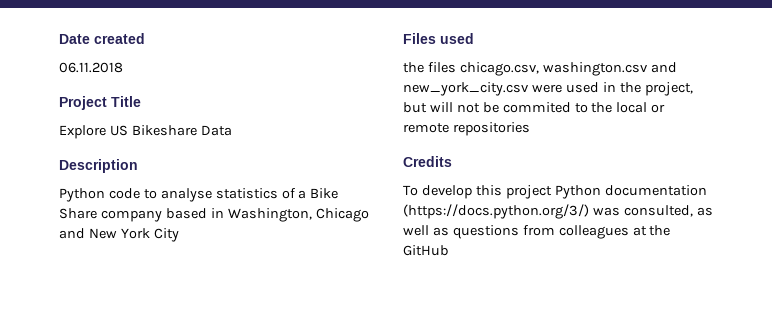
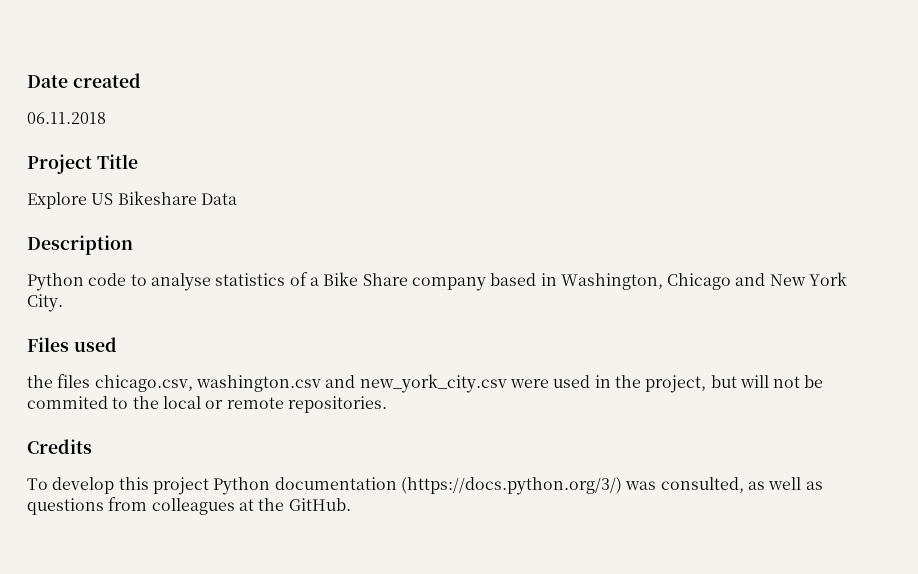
- Python code to analyse statistics of a Bike Share company based in Washington, Chicago and New York City
+ Python code to analyse statistics of a Bike Share company based in Washington, Chicago and New York City.
- the files chicago.csv, washington.csv and new_york_city.csv were used in the project, but will not be commited to the local or remote repositories
+ the files chicago.csv, washington.csv and new_york_city.csv were used in the project, but will not be commited to the local or remote repositories.
- To develop this project Python documentation (https://docs.python.org/3/) was consulted, as well as questions from colleagues at the GitHub
+ To develop this project Python documentation (https://docs.python.org/3/) was consulted, as well as questions from colleagues at the GitHub.

